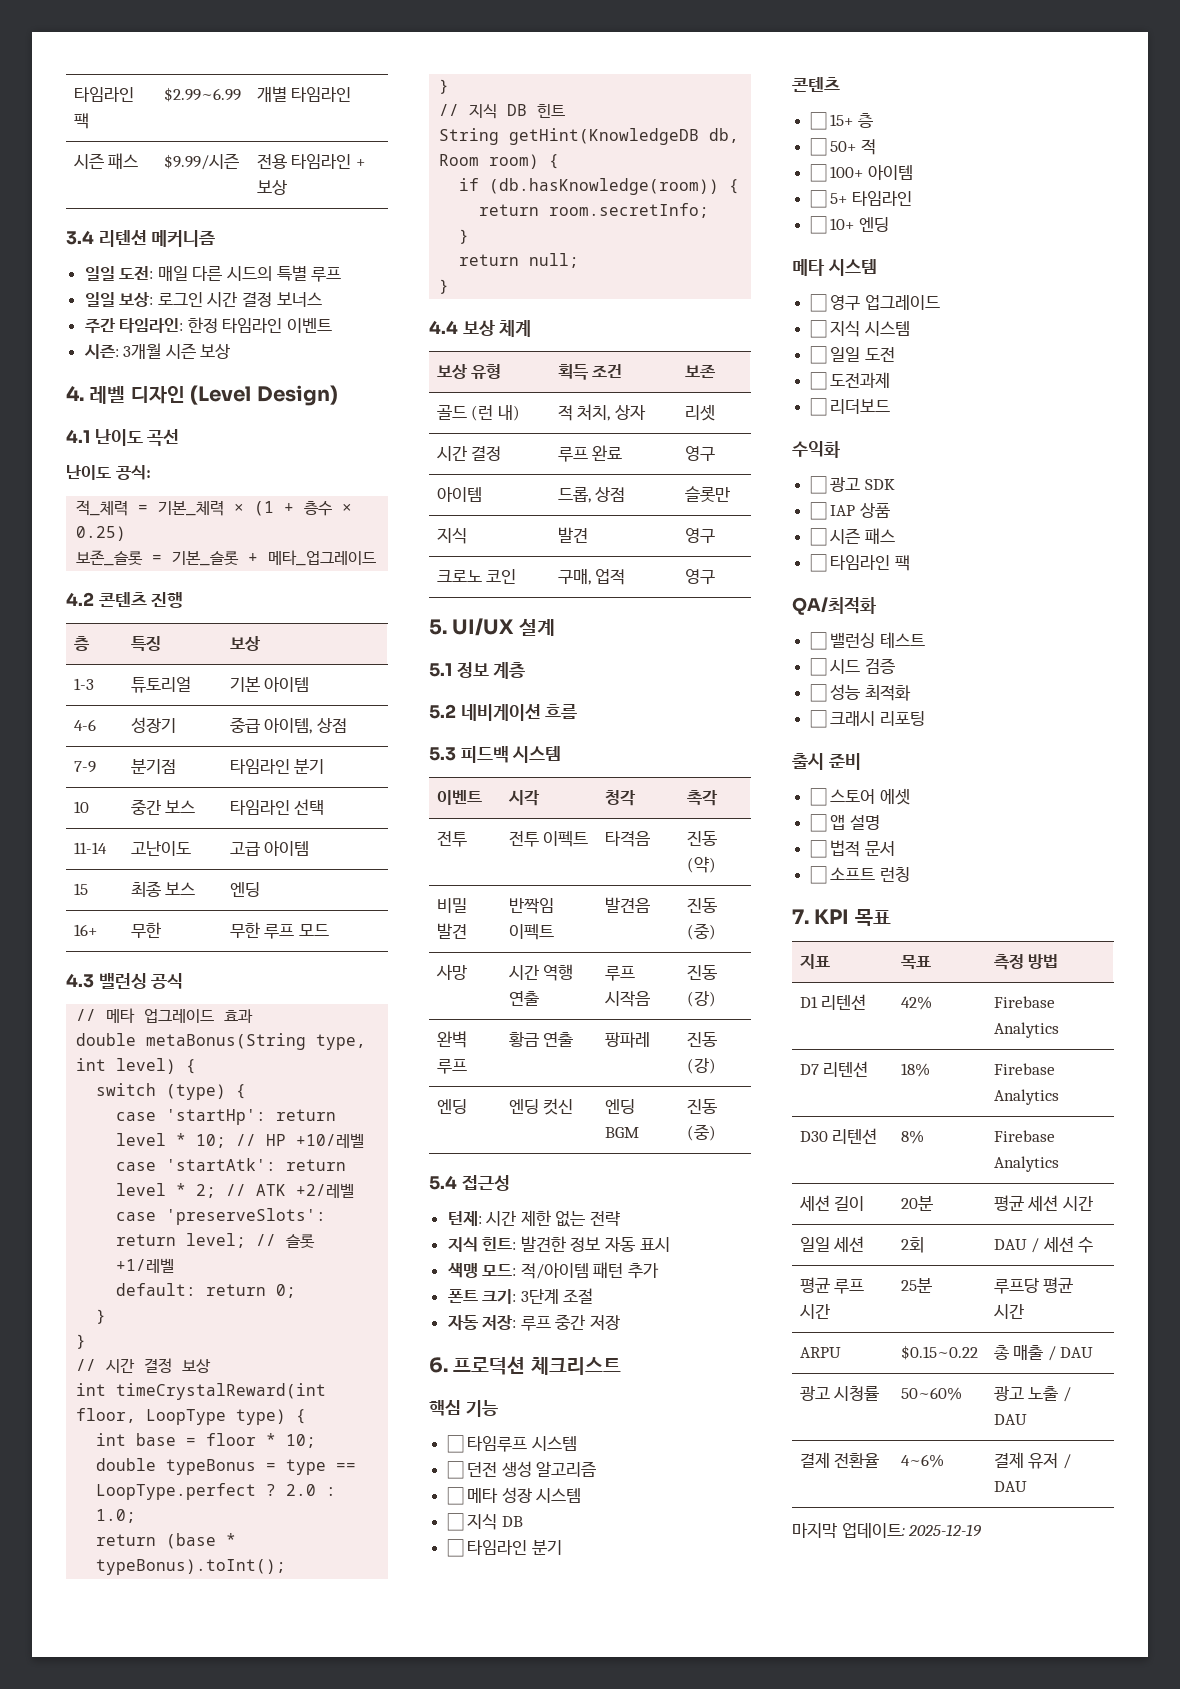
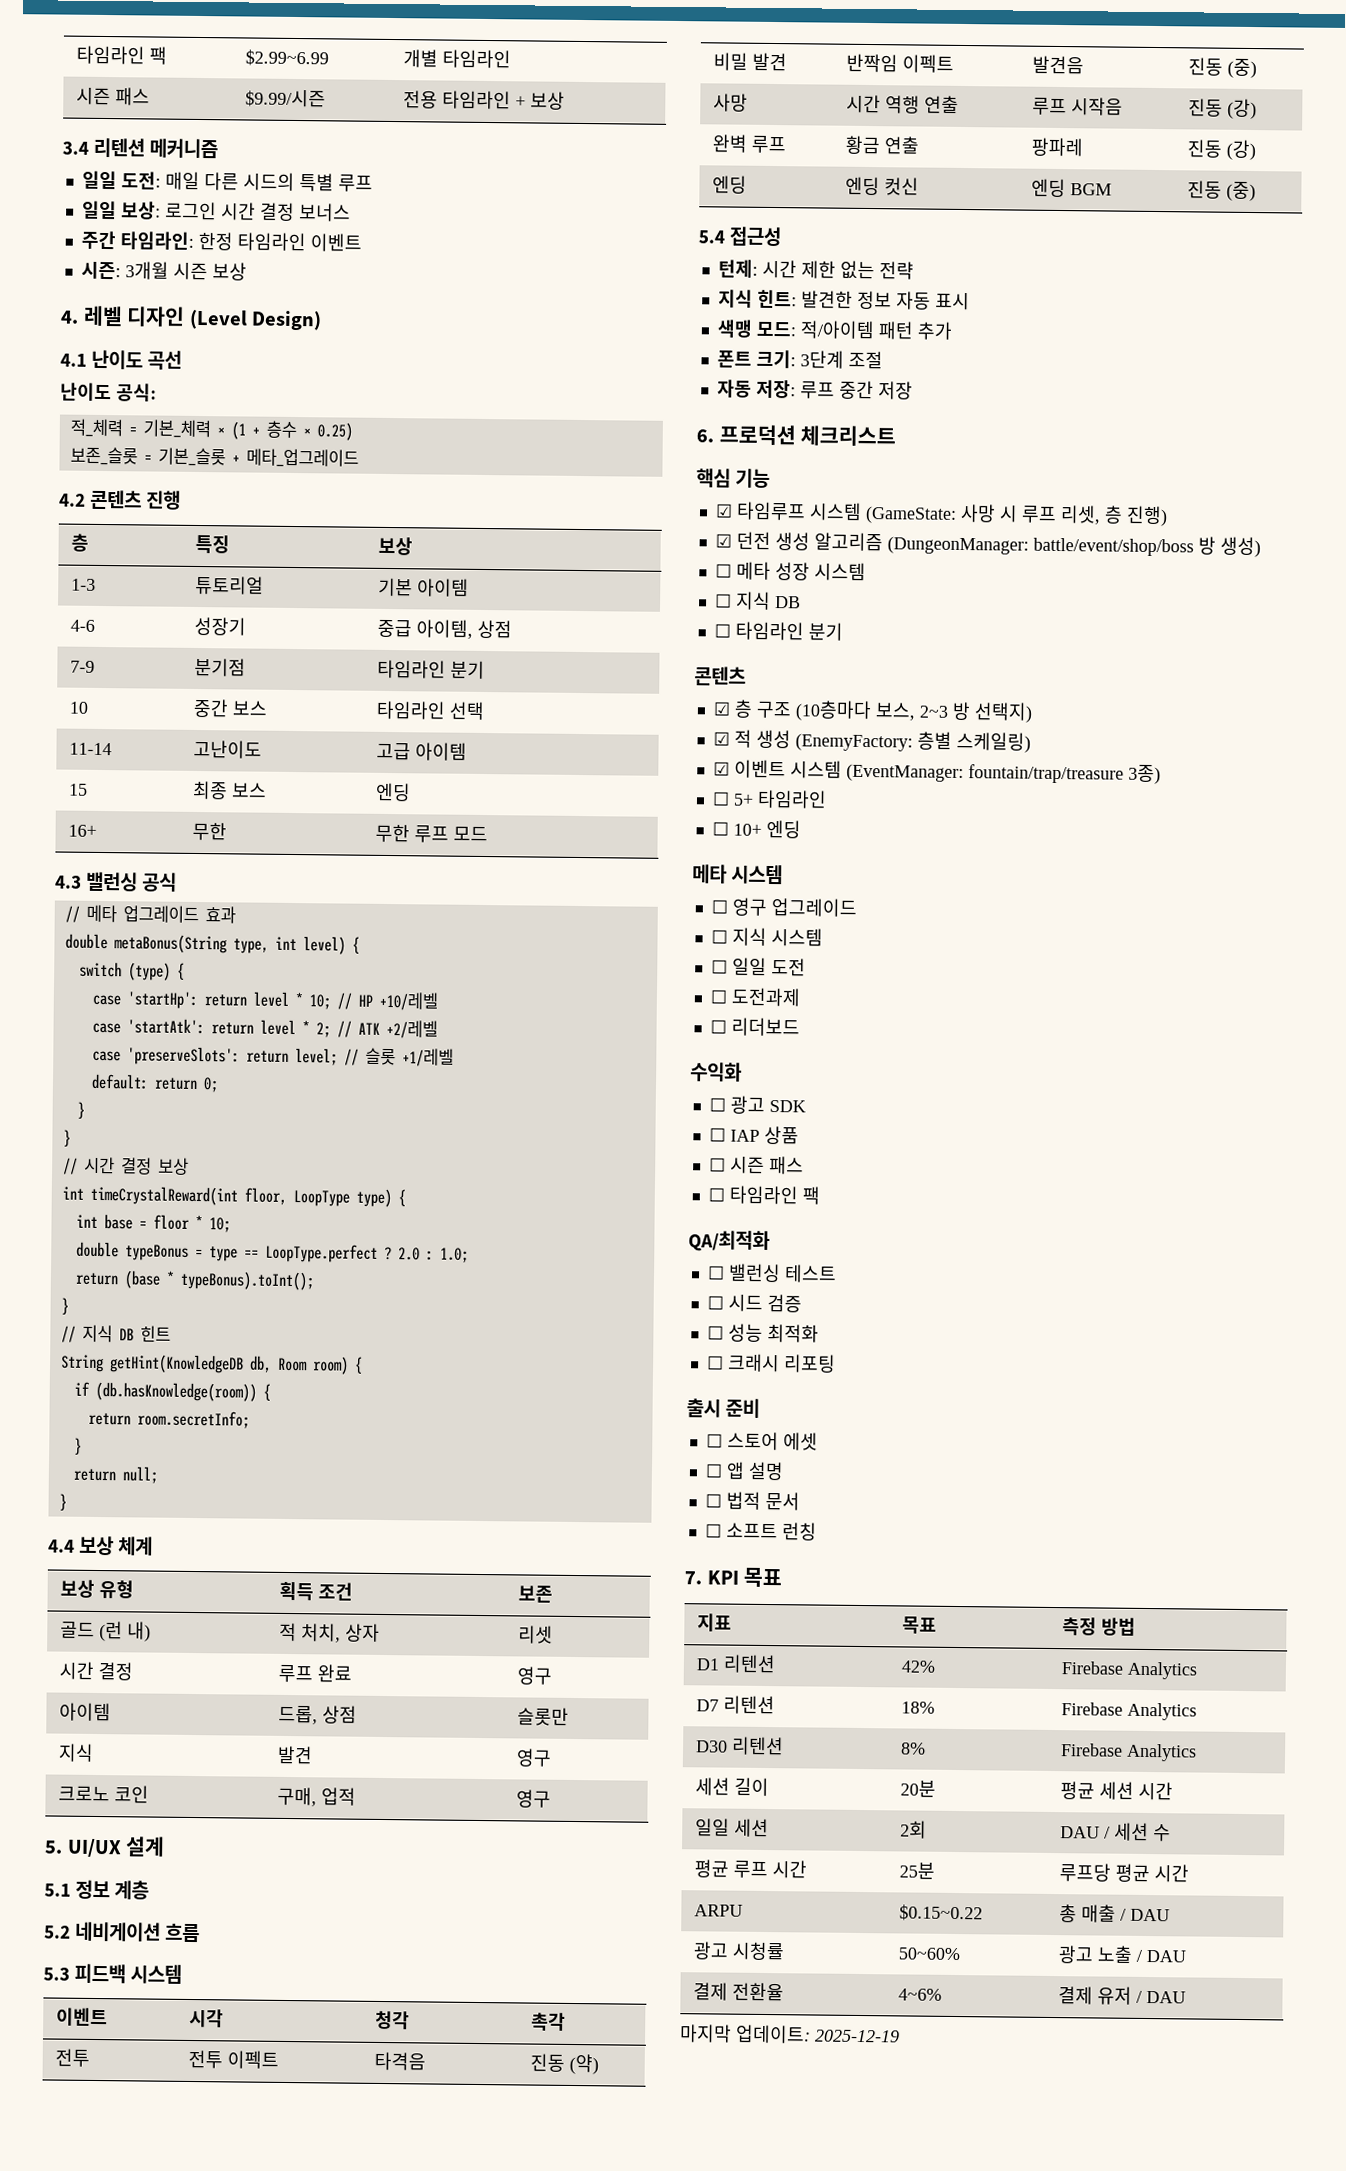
- ☐ 타임루프 시스템
- ☐ 던전 생성 알고리즘
+ ☑ 타임루프 시스템 (GameState: 사망 시 루프 리셋, 층 진행)
+ ☑ 던전 생성 알고리즘 (DungeonManager: battle/event/shop/boss 방 생성)
- ☐ 15+ 층
- ☐ 50+ 적
- ☐ 100+ 아이템
+ ☑ 층 구조 (10층마다 보스, 2~3 방 선택지)
+ ☑ 적 생성 (EnemyFactory: 층별 스케일링)
+ ☑ 이벤트 시스템 (EventManager: fountain/trap/treasure 3종)

